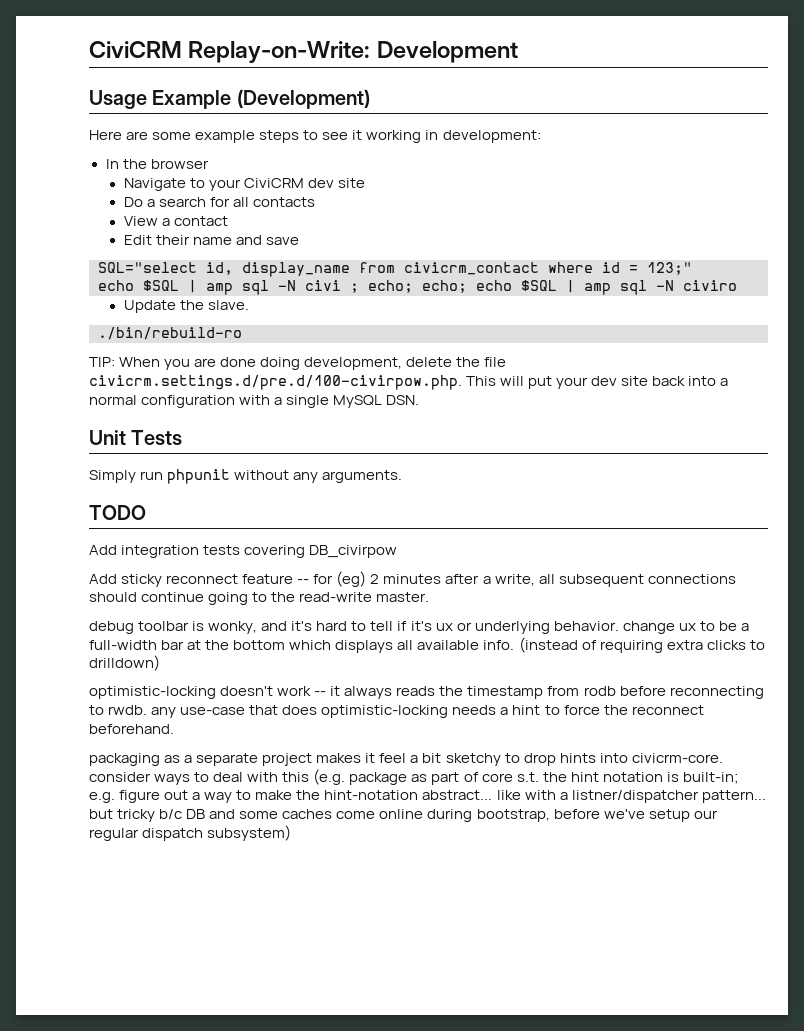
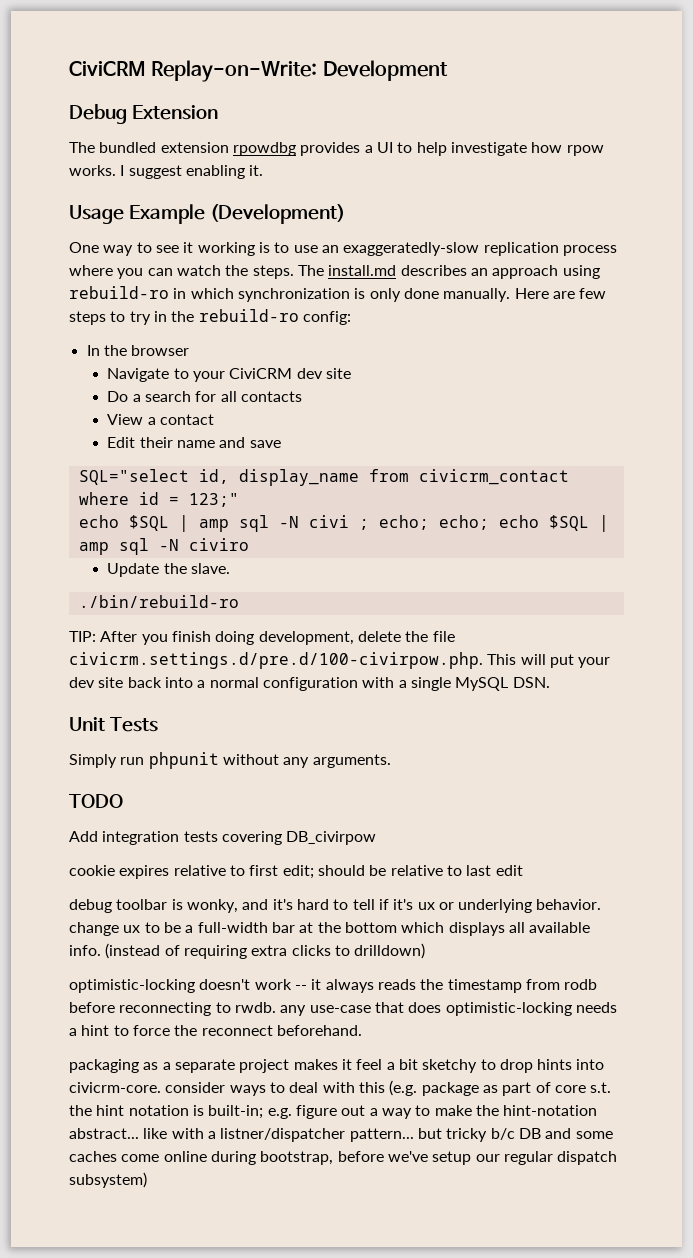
+ Debug Extension
+ The bundled extension rpowdbg provides a UI to help investigate how rpow works. I suggest enabling it.
  Usage Example (Development)
- Here are some example steps to see it working in development:
+ One way to see it working is to use an exaggeratedly-slow replication process where you can watch the steps. The install.md describes an approach using rebuild-ro in which synchronization is only done manually. Here are few steps to try in the rebuild-ro config:
- TIP: When you are done doing development, delete the file civicrm.settings.d/pre.d/100-civirpow.php. This will put your dev site back into a normal configuration with a single MySQL DSN.
+ TIP: After you finish doing development, delete the file civicrm.settings.d/pre.d/100-civirpow.php. This will put your dev site back into a normal configuration with a single MySQL DSN.
- Add sticky reconnect feature -- for (eg) 2 minutes after a write, all subsequent connections should continue going to the read-write master.
+ cookie expires relative to first edit; should be relative to last edit

